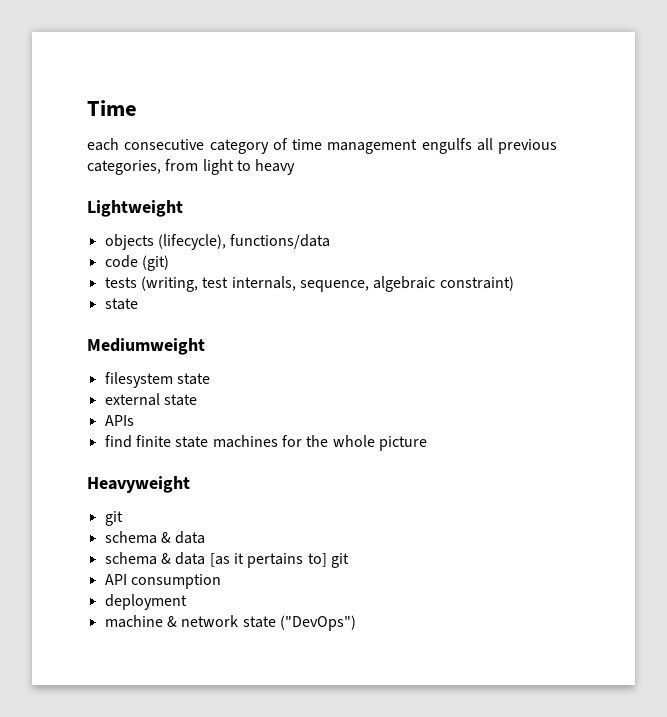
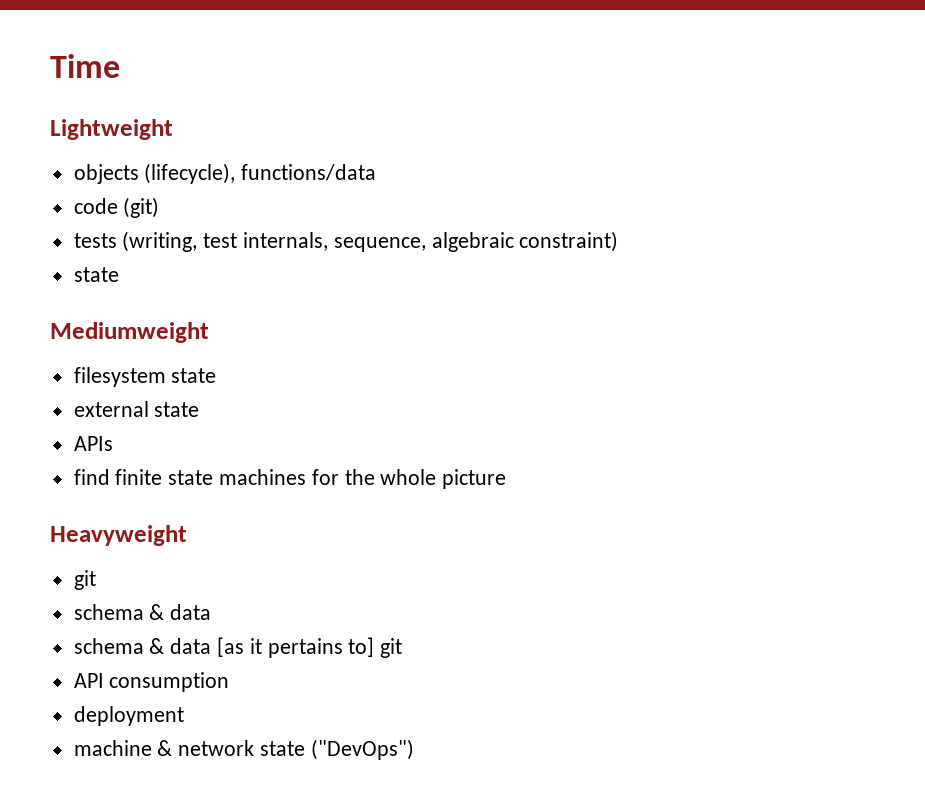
- each consecutive category of time management engulfs all previous categories, from light to heavy

